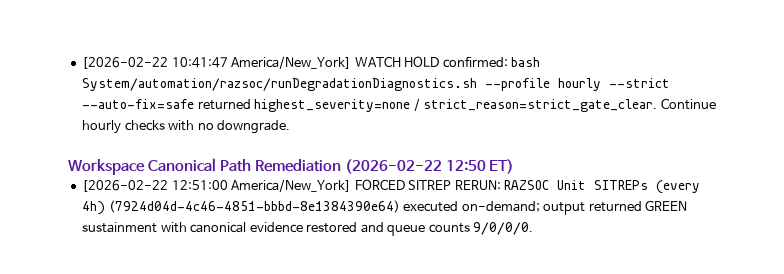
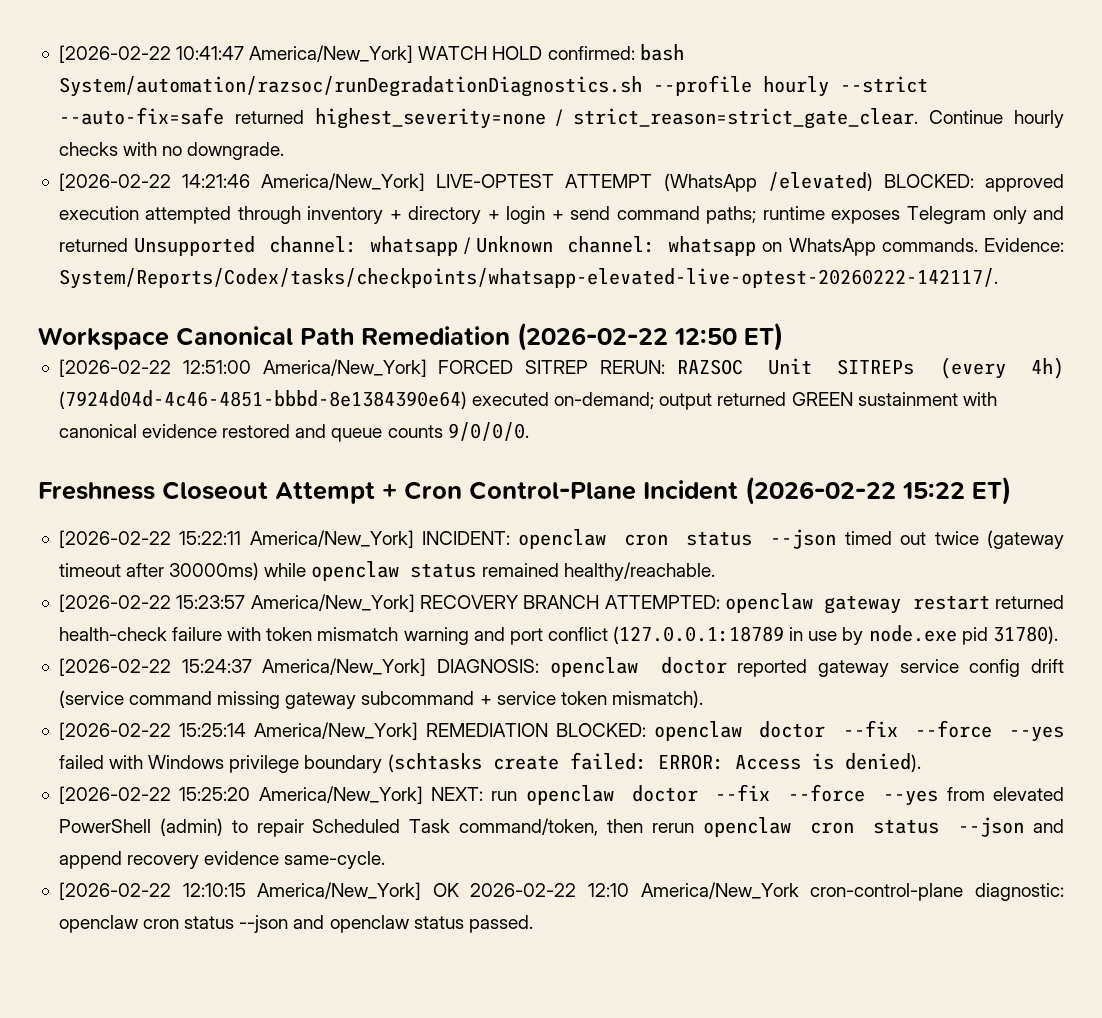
+ [2026-02-22 14:21:46 America/New_York] LIVE-OPTEST ATTEMPT (WhatsApp /elevated) BLOCKED: approved execution attempted through inventory + directory + login + send command paths; runtime exposes Telegram only and returned Unsupported channel: whatsapp / Unknown channel: whatsapp on WhatsApp commands. Evidence: System/Reports/Codex/tasks/checkpoints/whatsapp-elevated-live-optest-20260222-142117/.
+ Freshness Closeout Attempt + Cron Control-Plane Incident (2026-02-22 15:22 ET)
+ [2026-02-22 15:22:11 America/New_York] INCIDENT: openclaw cron status --json timed out twice (gateway timeout after 30000ms) while openclaw status remained healthy/reachable.
+ [2026-02-22 15:23:57 America/New_York] RECOVERY BRANCH ATTEMPTED: openclaw gateway restart returned health-check failure with token mismatch warning and port conflict (127.0.0.1:18789 in use by node.exe pid 31780).
+ [2026-02-22 15:24:37 America/New_York] DIAGNOSIS: openclaw doctor reported gateway service config drift (service command missing gateway subcommand + service token mismatch).
+ [2026-02-22 15:25:14 America/New_York] REMEDIATION BLOCKED: openclaw doctor --fix --force --yes failed with Windows privilege boundary (schtasks create failed: ERROR: Access is denied).
+ [2026-02-22 15:25:20 America/New_York] NEXT: run openclaw doctor --fix --force --yes from elevated PowerShell (admin) to repair Scheduled Task command/token, then rerun openclaw cron status --json and append recovery evidence same-cycle.
+ [2026-02-22 12:10:15 America/New_York] OK 2026-02-22 12:10 America/New_York cron-control-plane diagnostic: openclaw cron status --json and openclaw status passed.

